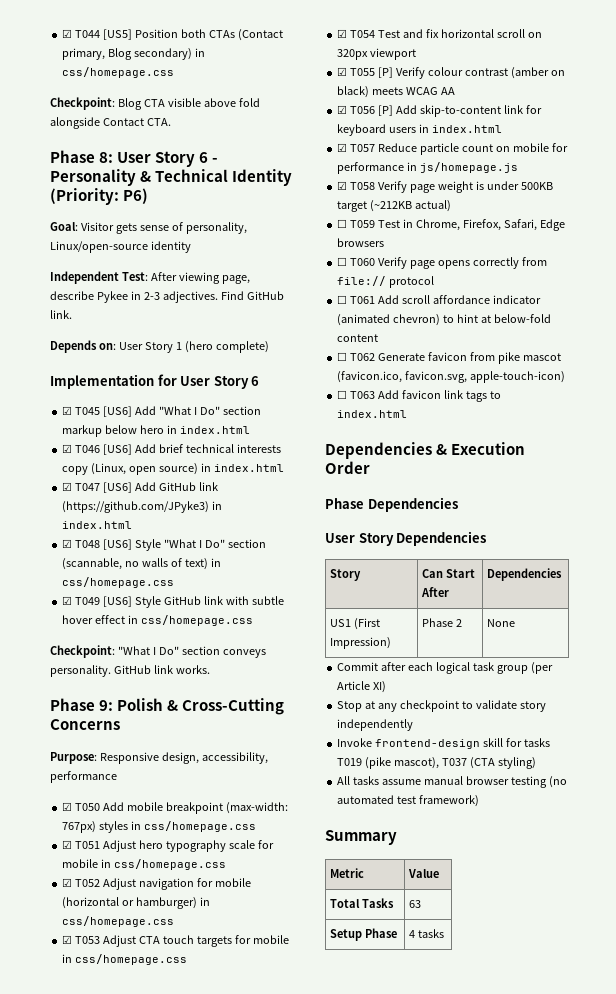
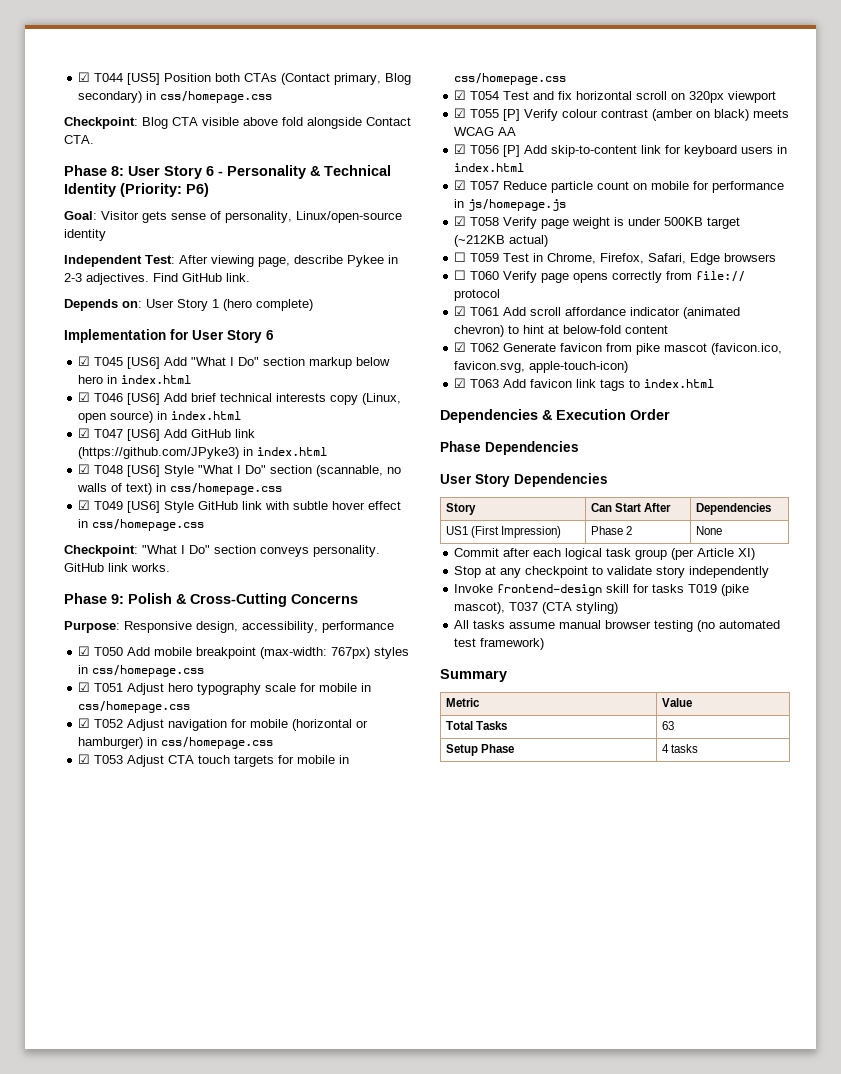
- ☐ T061 Add scroll affordance indicator (animated chevron) to hint at below-fold content
+ ☑ T061 Add scroll affordance indicator (animated chevron) to hint at below-fold content
- ☐ T062 Generate favicon from pike mascot (favicon.ico, favicon.svg, apple-touch-icon)
+ ☑ T062 Generate favicon from pike mascot (favicon.ico, favicon.svg, apple-touch-icon)
- ☐ T063 Add favicon link tags to index.html
+ ☑ T063 Add favicon link tags to index.html

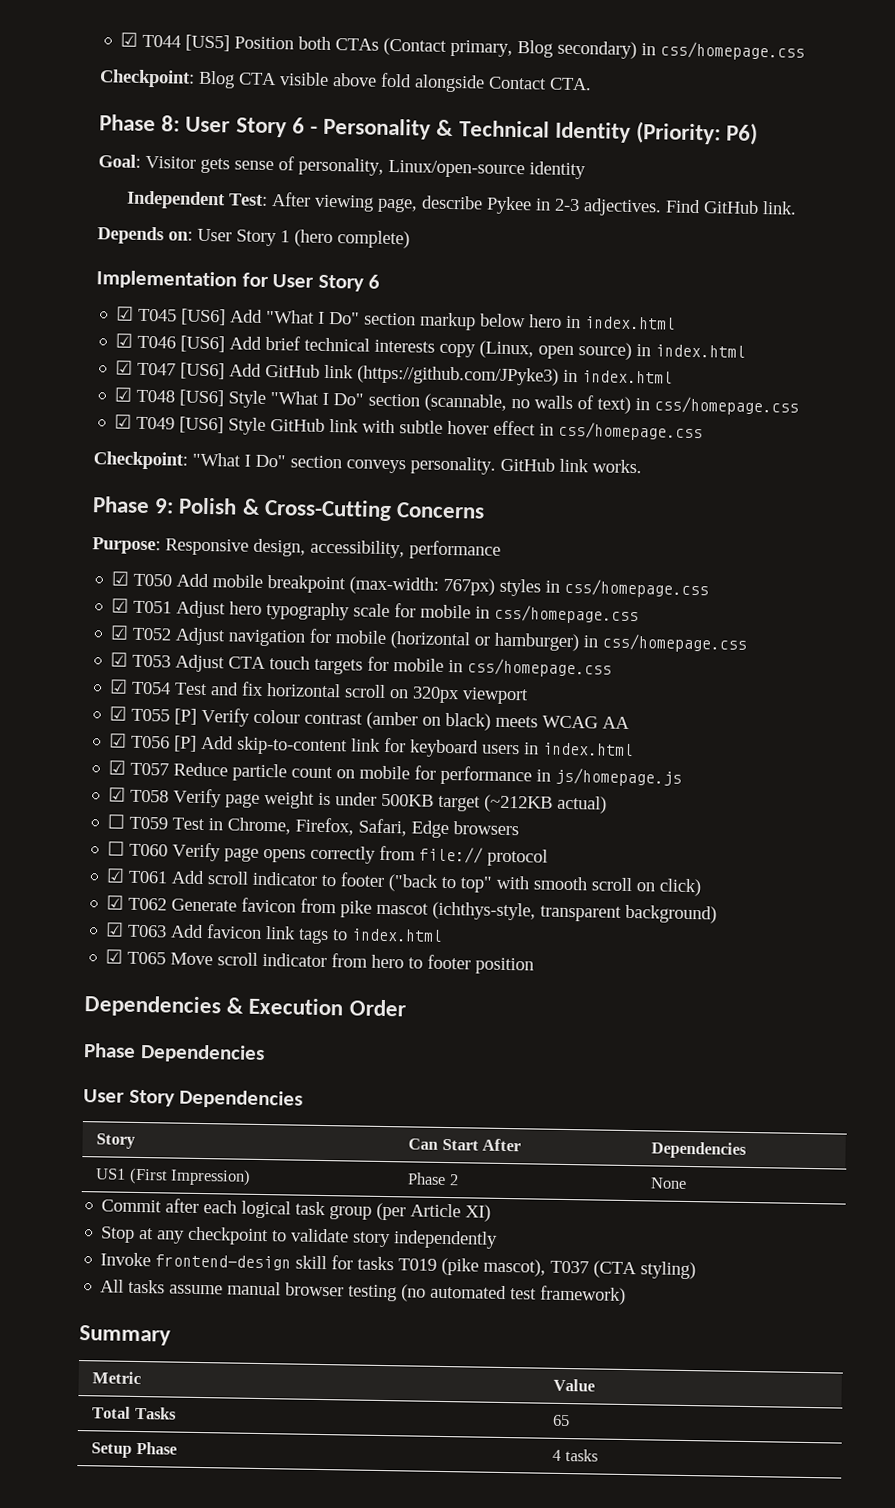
- ☑ T061 Add scroll affordance indicator (animated chevron) to hint at below-fold content
+ ☑ T061 Add scroll indicator to footer ("back to top" with smooth scroll on click)
- ☑ T062 Generate favicon from pike mascot (favicon.ico, favicon.svg, apple-touch-icon)
+ ☑ T062 Generate favicon from pike mascot (ichthys-style, transparent background)
+ ☑ T065 Move scroll indicator from hero to footer position
- Total Tasks | 63
+ Total Tasks | 65

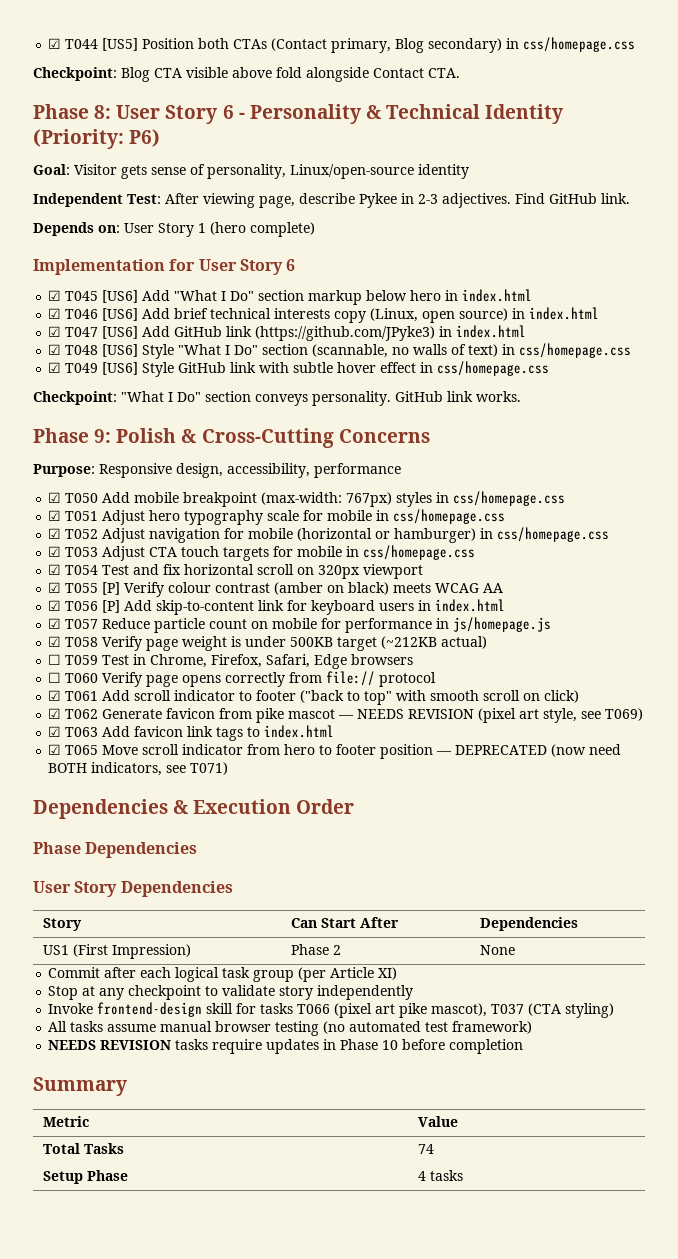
- ☑ T062 Generate favicon from pike mascot (ichthys-style, transparent background)
+ ☑ T062 Generate favicon from pike mascot — NEEDS REVISION (pixel art style, see T069)
- ☑ T065 Move scroll indicator from hero to footer position
+ ☑ T065 Move scroll indicator from hero to footer position — DEPRECATED (now need BOTH indicators, see T071)
- Invoke frontend-design skill for tasks T019 (pike mascot), T037 (CTA styling)
+ Invoke frontend-design skill for tasks T066 (pixel art pike mascot), T037 (CTA styling)
+ NEEDS REVISION tasks require updates in Phase 10 before completion
- Total Tasks | 65
+ Total Tasks | 74

